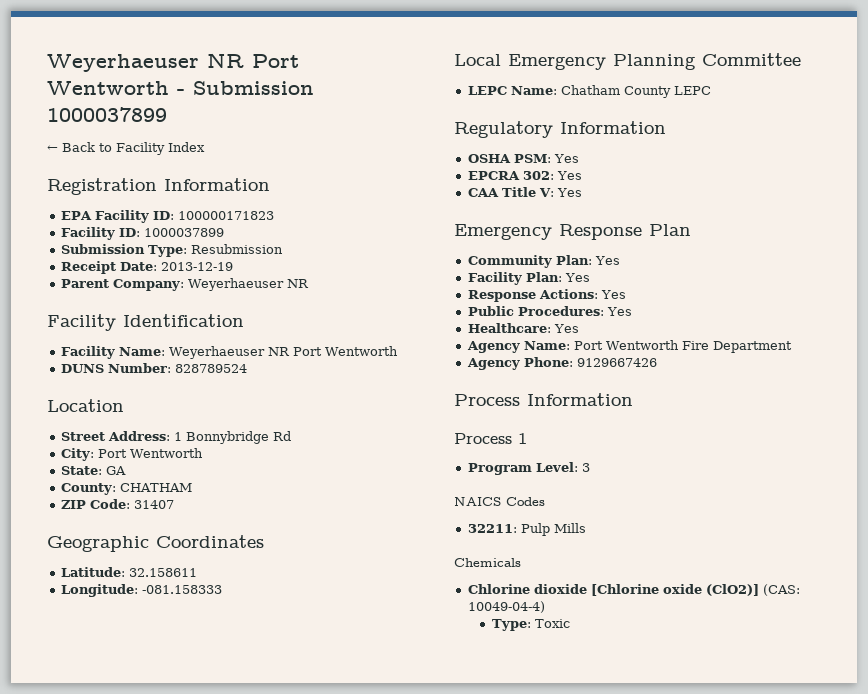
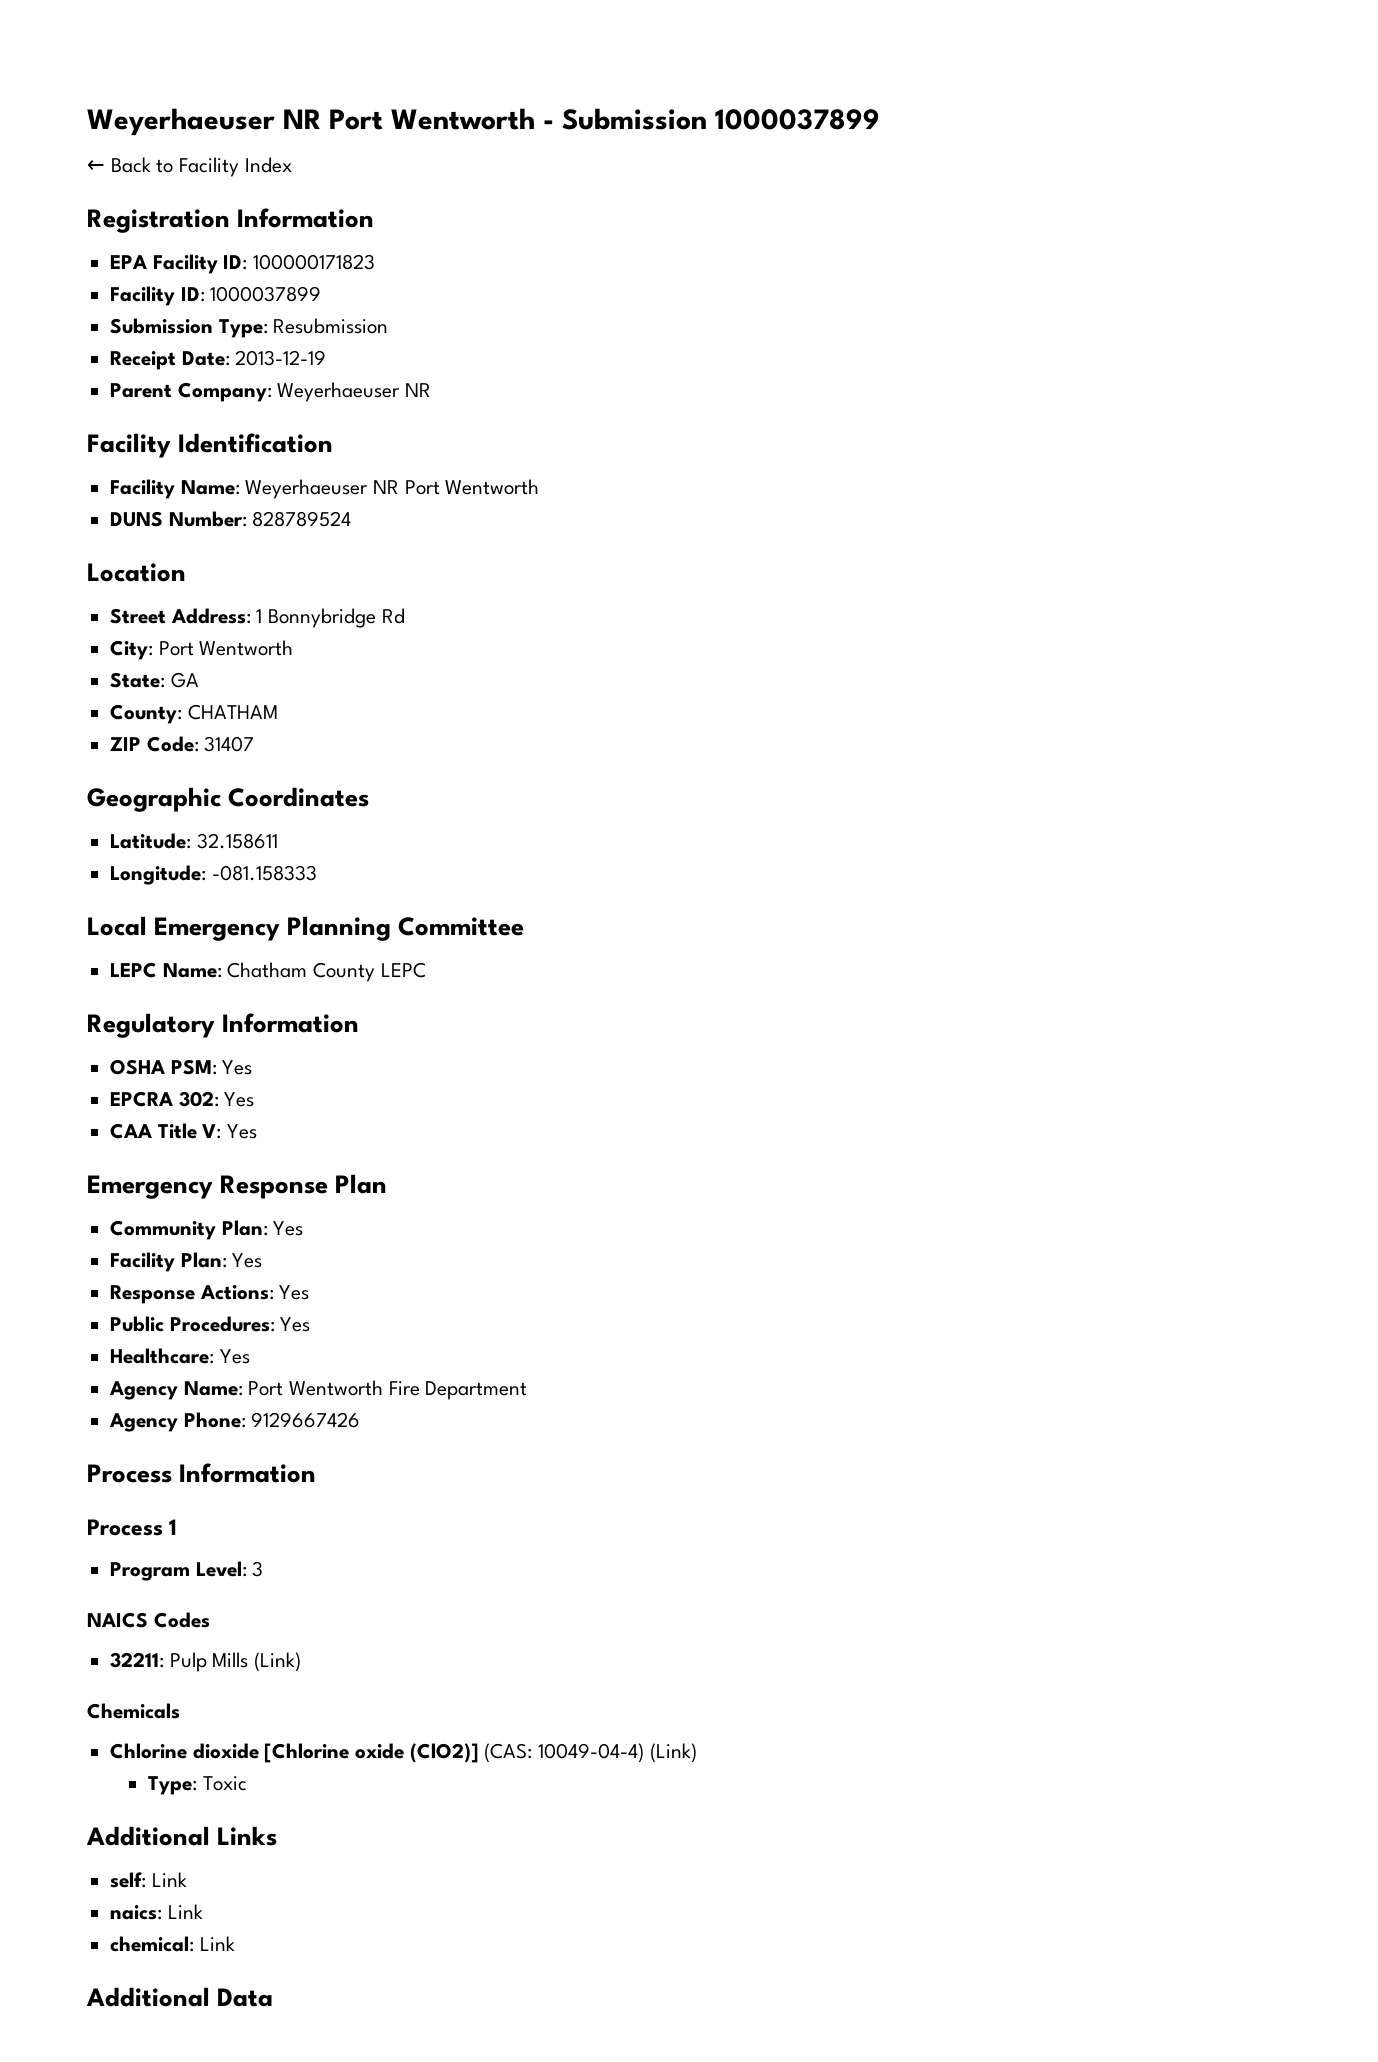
- 32211: Pulp Mills
+ 32211: Pulp Mills (Link)
- Chlorine dioxide [Chlorine oxide (ClO2)] (CAS: 10049-04-4)
+ Chlorine dioxide [Chlorine oxide (ClO2)] (CAS: 10049-04-4) (Link)
+ Additional Links
+ self: Link
+ naics: Link
+ chemical: Link
+ Additional Data

